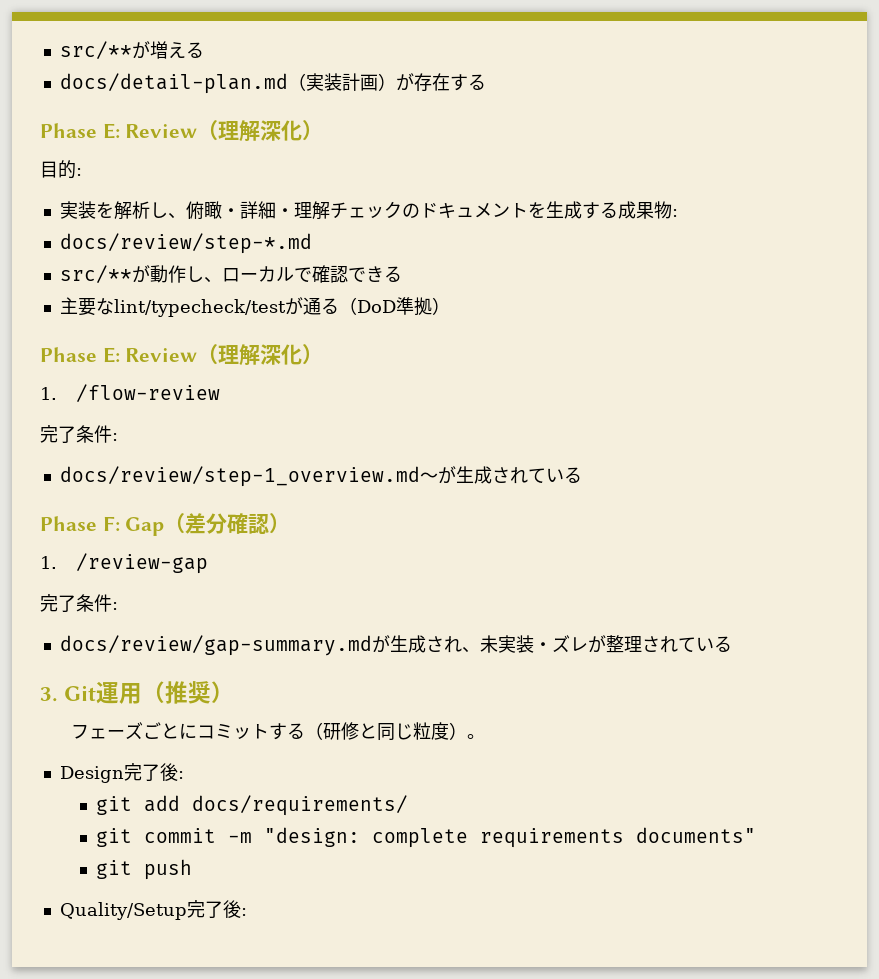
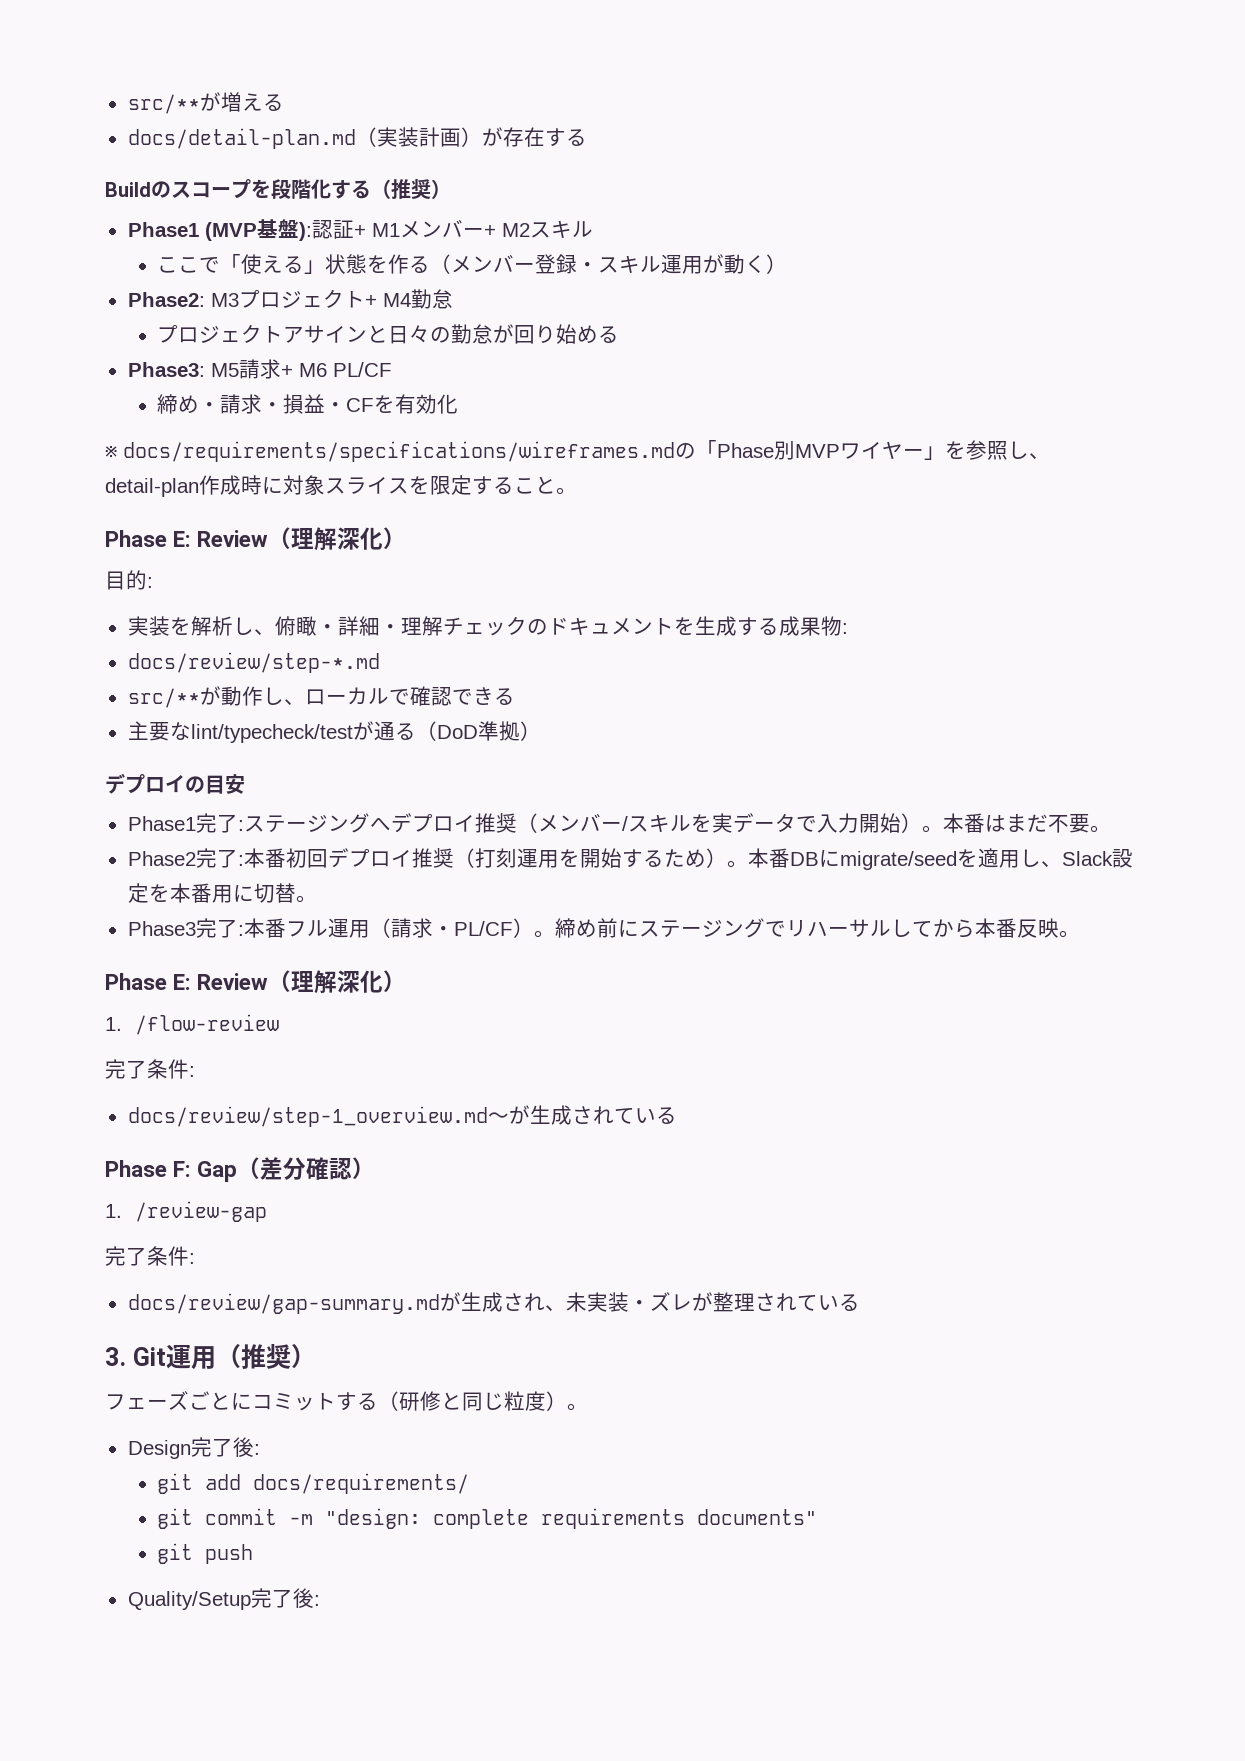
+ Buildのスコープを段階化する（推奨）
+ Phase1 (MVP基盤):認証+ M1メンバー+ M2スキル
+ ここで「使える」状態を作る（メンバー登録・スキル運用が動く）
+ Phase2: M3プロジェクト+ M4勤怠
+ プロジェクトアサインと日々の勤怠が回り始める
+ Phase3: M5請求+ M6 PL/CF
+ 締め・請求・損益・CFを有効化
+ ※ docs/requirements/specifications/wireframes.mdの「Phase別MVPワイヤー」を参照し、detail-plan作成時に対象スライスを限定すること。
+ デプロイの目安
+ Phase1完了:ステージングへデプロイ推奨（メンバー/スキルを実データで入力開始）。本番はまだ不要。
+ Phase2完了:本番初回デプロイ推奨（打刻運用を開始するため）。本番DBにmigrate/seedを適用し、Slack設定を本番用に切替。
+ Phase3完了:本番フル運用（請求・PL/CF）。締め前にステージングでリハーサルしてから本番反映。

